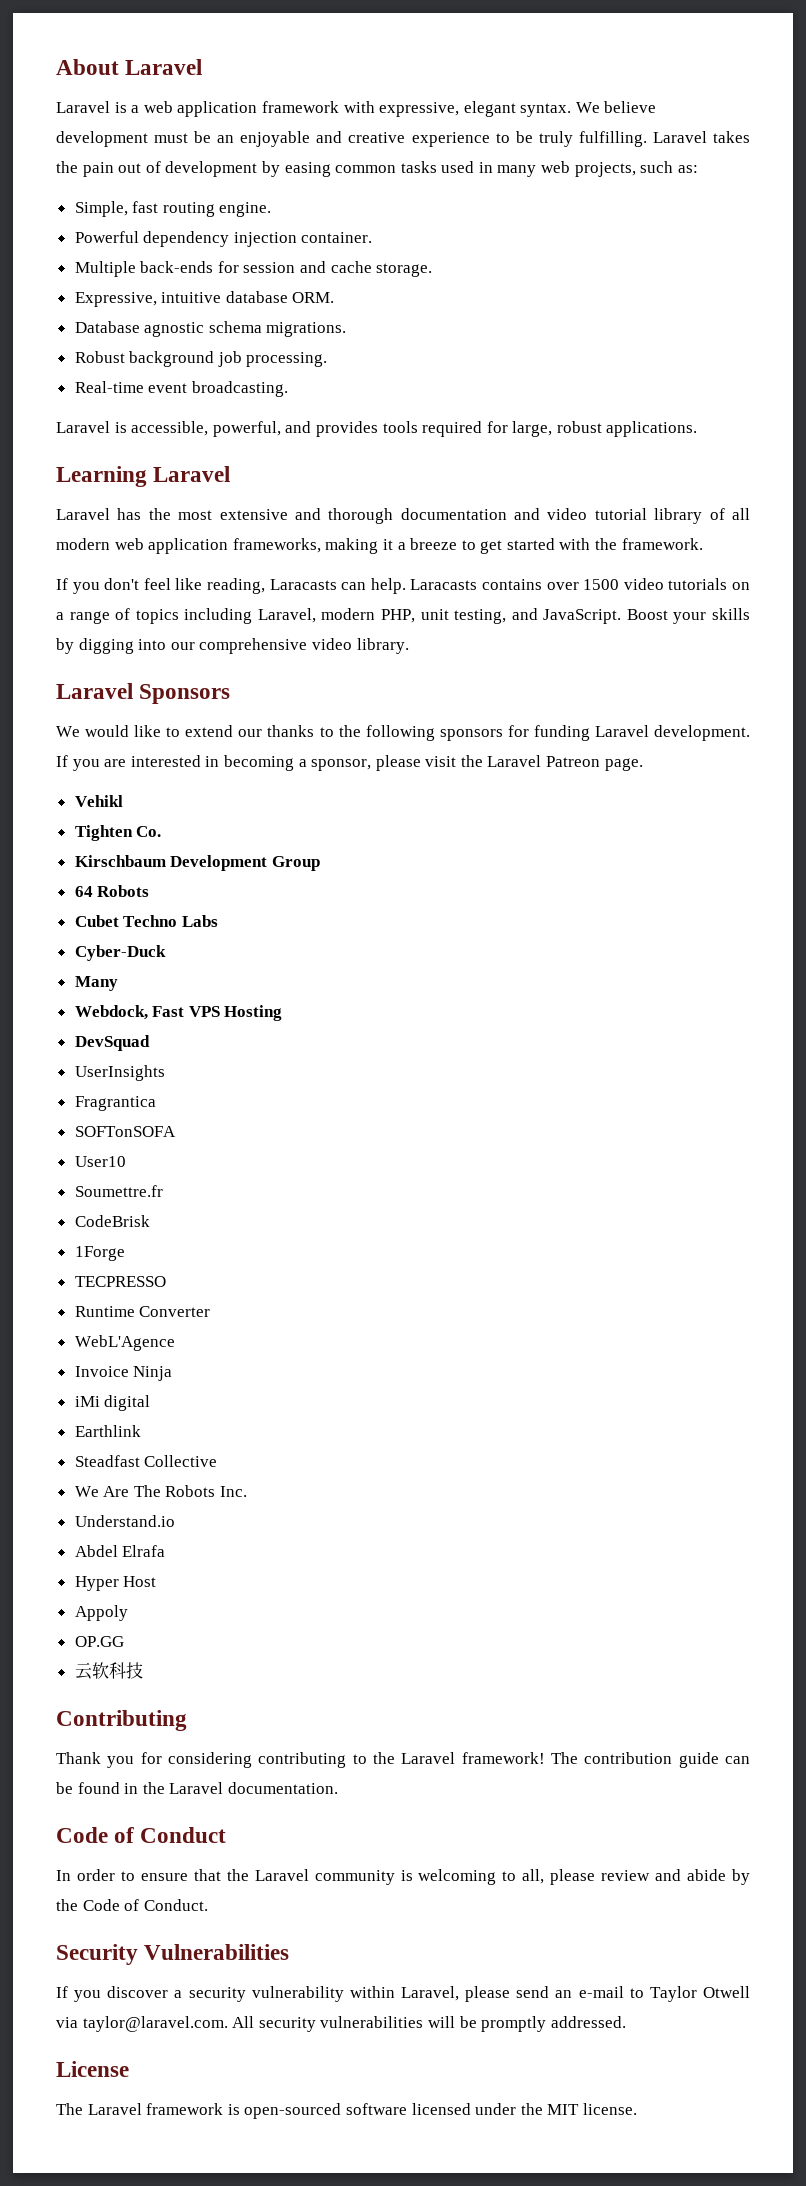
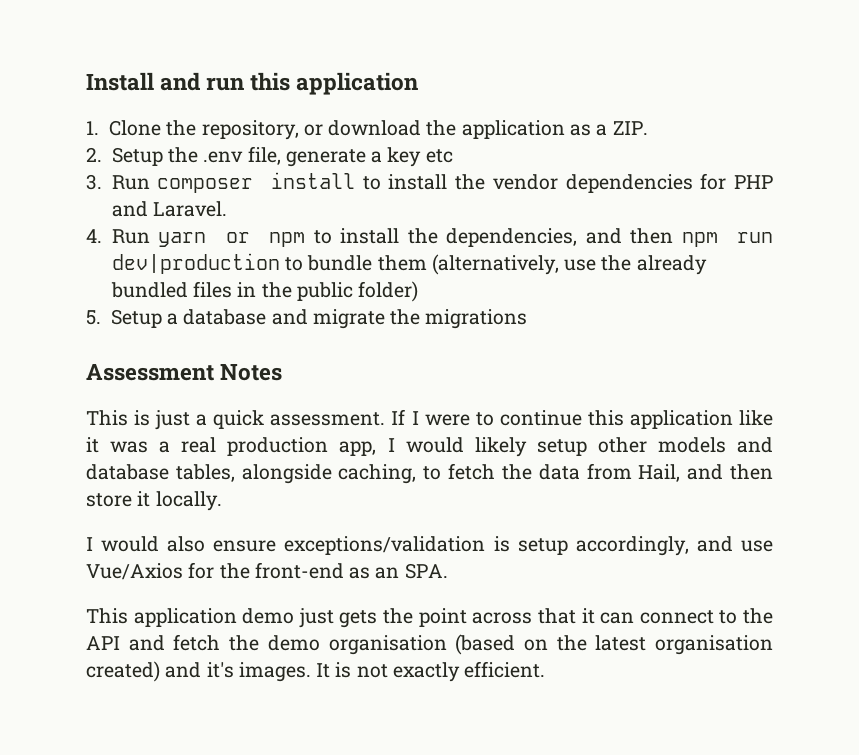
- About Laravel
- Laravel is a web application framework with expressive, elegant syntax. We believe development must be an enjoyable and creative experience to be truly fulfilling. Laravel takes the pain out of development by easing common tasks used in many web projects, such as:
- Simple, fast routing engine.
- Powerful dependency injection container.
- Multiple back-ends for session and cache storage.
- Expressive, intuitive database ORM.
- Database agnostic schema migrations.
- Robust background job processing.
- Real-time event broadcasting.
- Laravel is accessible, powerful, and provides tools required for large, robust applications.
- Learning Laravel
- Laravel has the most extensive and thorough documentation and video tutorial library of all modern web application frameworks, making it a breeze to get started with the framework.
- If you don't feel like reading, Laracasts can help. Laracasts contains over 1500 video tutorials on a range of topics including Laravel, modern PHP, unit testing, and JavaScript. Boost your skills by digging into our comprehensive video library.
- Laravel Sponsors
- We would like to extend our thanks to the following sponsors for funding Laravel development. If you are interested in becoming a sponsor, please visit the Laravel Patreon page.
- Vehikl
- Tighten Co.
- Kirschbaum Development Group
- 64 Robots
- Cubet Techno Labs
- Cyber-Duck
- Many
- Webdock, Fast VPS Hosting
- DevSquad
- UserInsights
- Fragrantica
- SOFTonSOFA
- User10
- Soumettre.fr
- CodeBrisk
- 1Forge
- TECPRESSO
- Runtime Converter
- WebL'Agence
- Invoice Ninja
- iMi digital
- Earthlink
- Steadfast Collective
- We Are The Robots Inc.
- Understand.io
- Abdel Elrafa
- Hyper Host
- Appoly
- OP.GG
- 云软科技
- Contributing
- Thank you for considering contributing to the Laravel framework! The contribution guide can be found in the Laravel documentation.
- Code of Conduct
- In order to ensure that the Laravel community is welcoming to all, please review and abide by the Code of Conduct.
- Security Vulnerabilities
- If you discover a security vulnerability within Laravel, please send an e-mail to Taylor Otwell via taylor@laravel.com. All security vulnerabilities will be promptly addressed.
- License
- The Laravel framework is open-sourced software licensed under the MIT license.
+ Install and run this application
+ 1. Clone the repository, or download the application as a ZIP.
+ 2. Setup the .env file, generate a key etc
+ 3. Run composer install to install the vendor dependencies for PHP and Laravel.
+ 4. Run yarn or npm to install the dependencies, and then npm run dev|production to bundle them (alternatively, use the already bundled files in the public folder)
+ 5. Setup a database and migrate the migrations
+ Assessment Notes
+ This is just a quick assessment. If I were to continue this application like it was a real production app, I would likely setup other models and database tables, alongside caching, to fetch the data from Hail, and then store it locally.
+ I would also ensure exceptions/validation is setup accordingly, and use Vue/Axios for the front-end as an SPA.
+ This application demo just gets the point across that it can connect to the API and fetch the demo organisation (based on the latest organisation created) and it's images. It is not exactly efficient.

